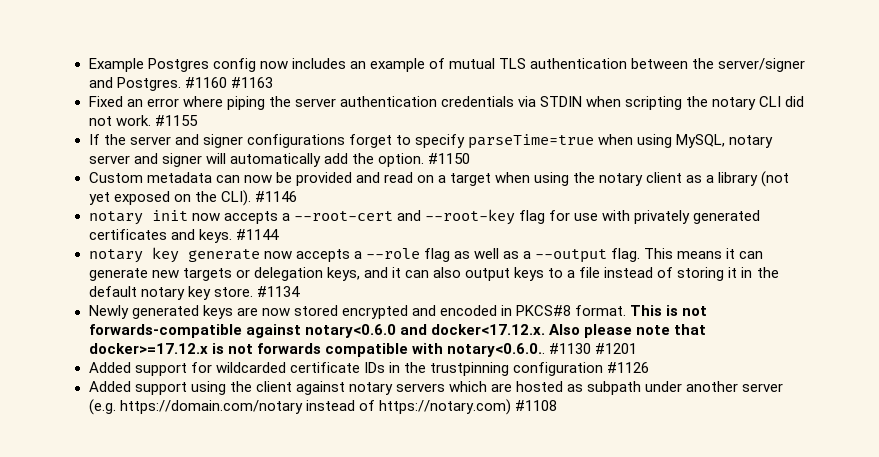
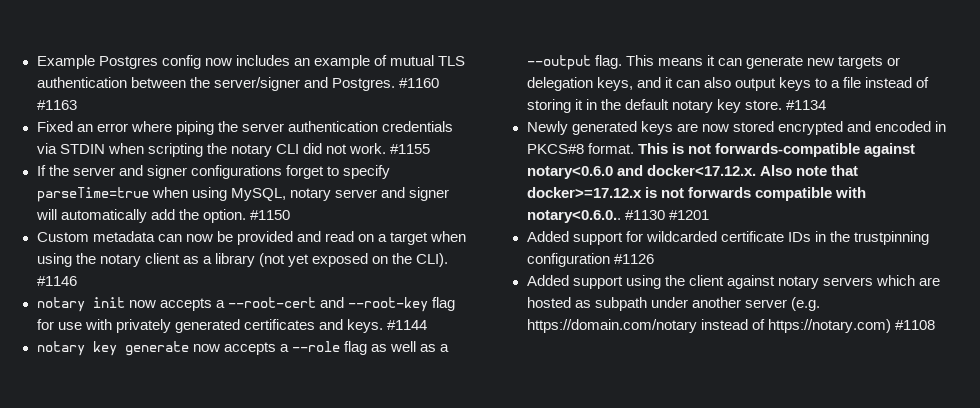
- This is not forwards-compatible against notary<0.6.0 and docker<17.12.x. Also please note that docker>=17.12.x is not forwards compatible with notary<0.6.0..
+ This is not forwards-compatible against notary<0.6.0 and docker<17.12.x. Also note that docker>=17.12.x is not forwards compatible with notary<0.6.0..

